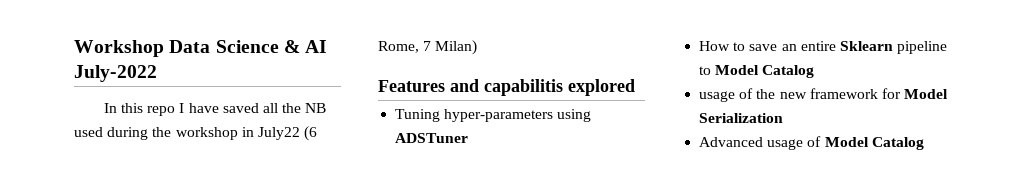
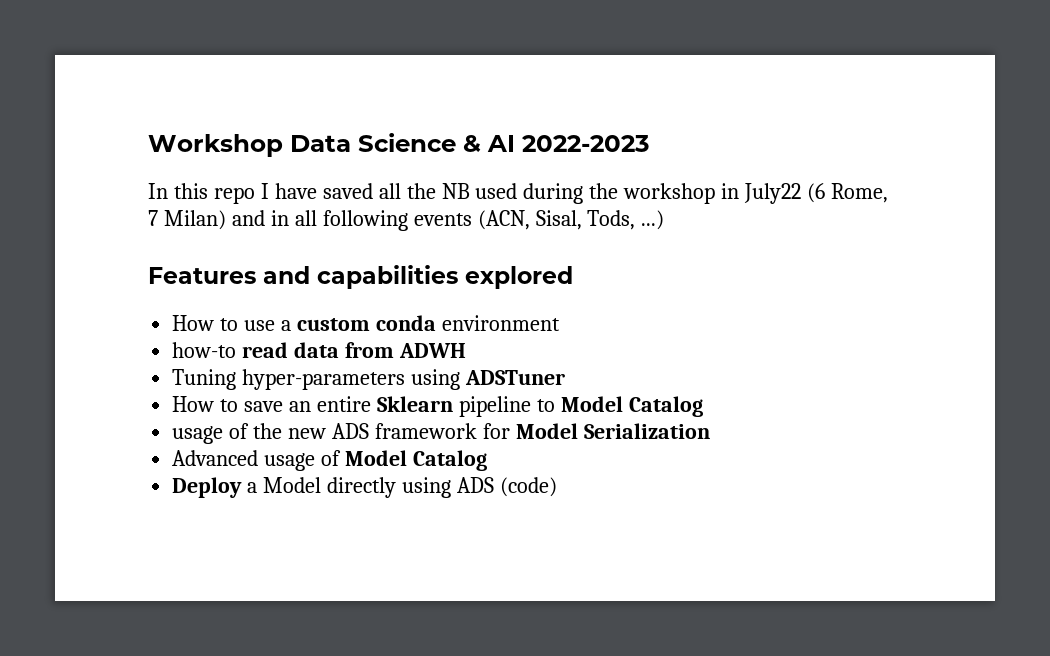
- Workshop Data Science & AI July-2022
+ Workshop Data Science & AI 2022-2023
- In this repo I have saved all the NB used during the workshop in July22 (6 Rome, 7 Milan)
+ In this repo I have saved all the NB used during the workshop in July22 (6 Rome, 7 Milan) and in all following events (ACN, Sisal, Tods, ...)
- Features and capabilitis explored
+ Features and capabilities explored
+ How to use a custom conda environment
+ how-to read data from ADWH
- usage of the new framework for Model Serialization
+ usage of the new ADS framework for Model Serialization
+ Deploy a Model directly using ADS (code)

